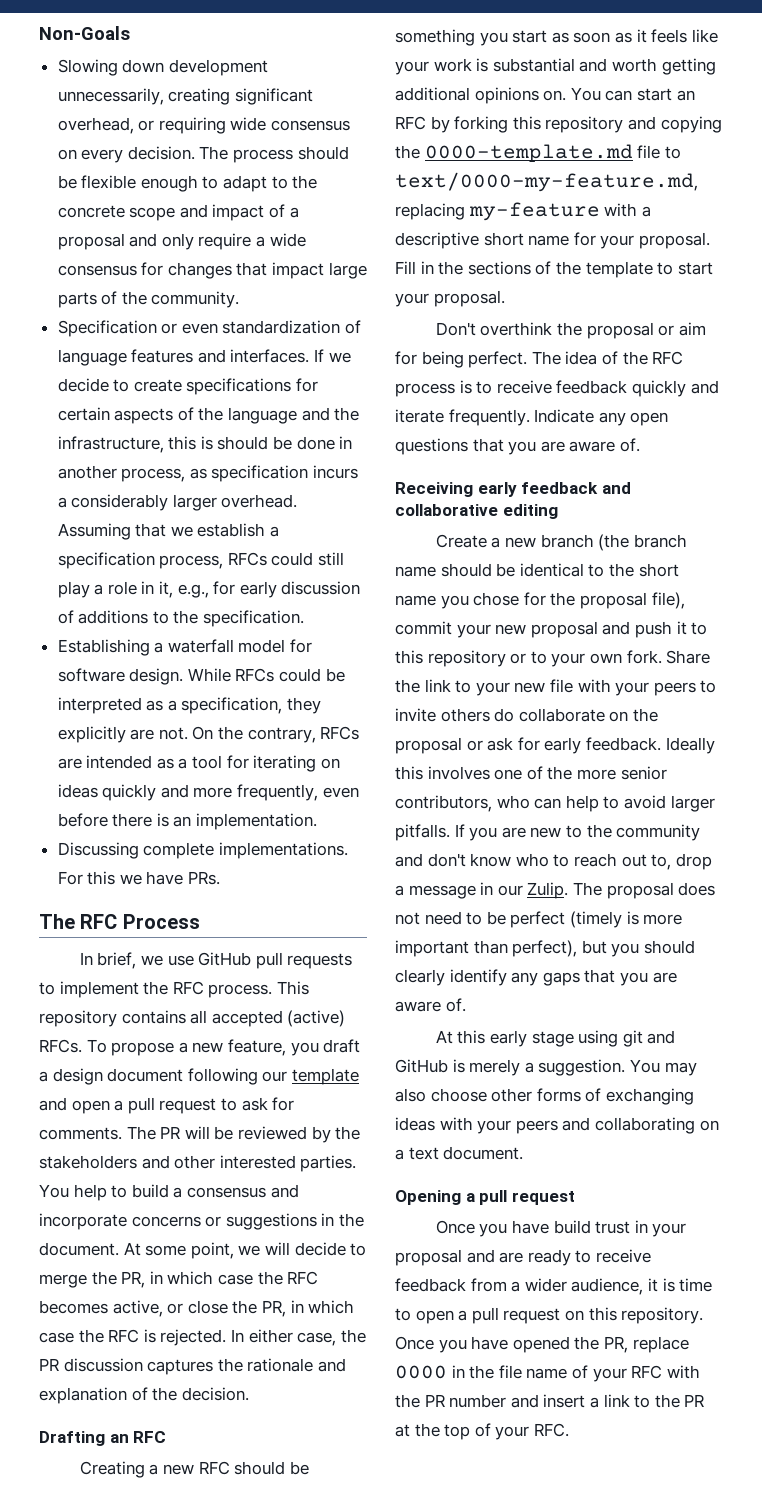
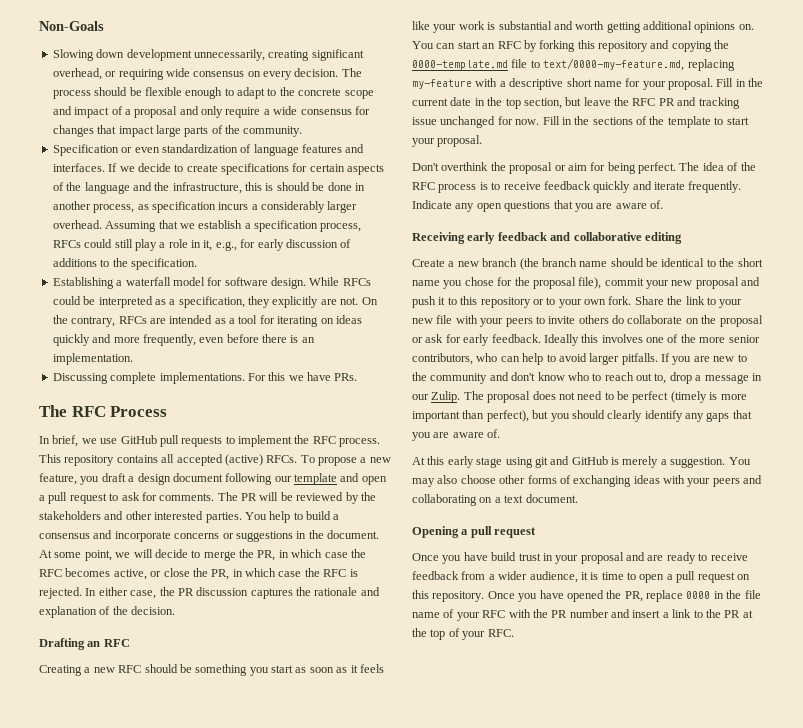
- Fill in the sections of the template to start your proposal.
+ Fill in the current date in the top section, but leave the RFC PR and tracking issue unchanged for now. Fill in the sections of the template to start your proposal.

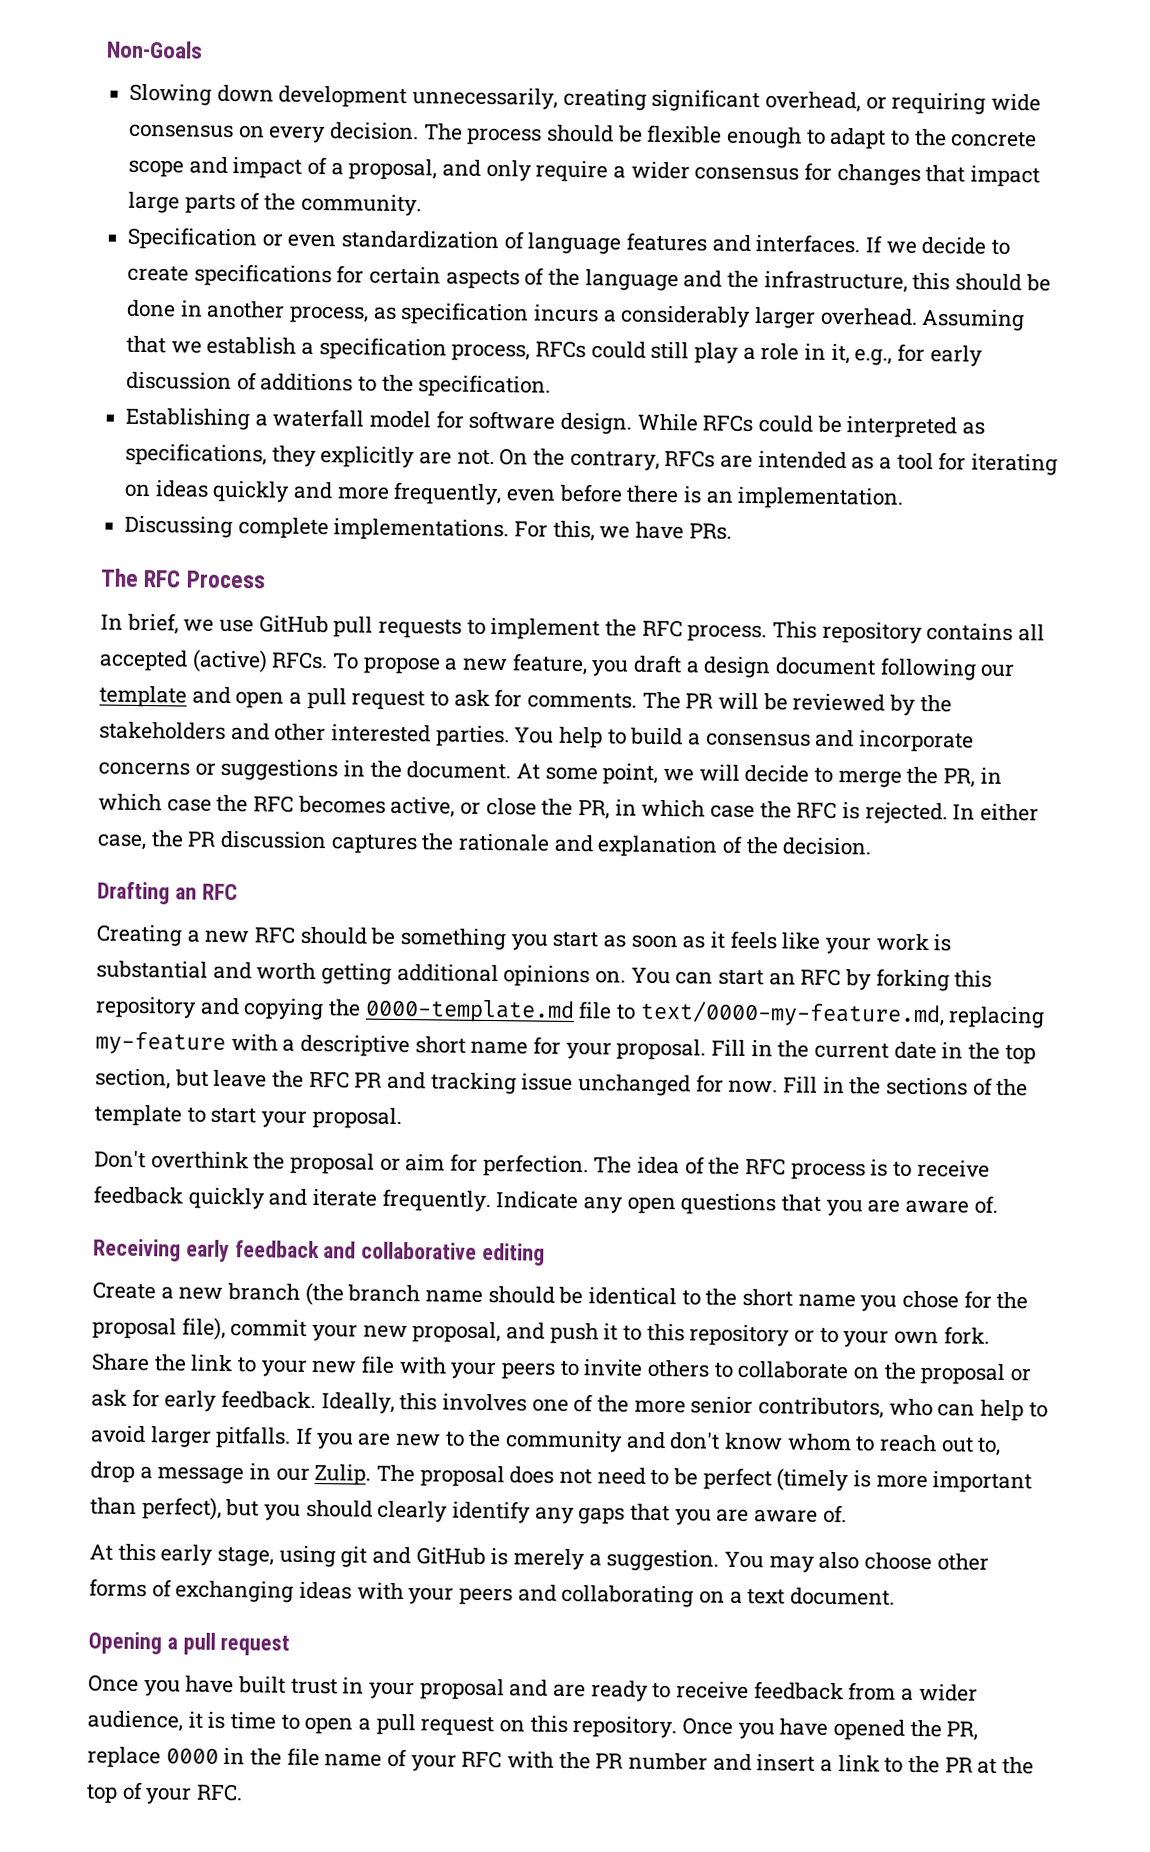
- The process should be flexible enough to adapt to the concrete scope and impact of a proposal and only require a wide consensus for changes that impact large parts of the community.
+ The process should be flexible enough to adapt to the concrete scope and impact of a proposal, and only require a wider consensus for changes that impact large parts of the community.
- If we decide to create specifications for certain aspects of the language and the infrastructure, this is should be done in another process, as specification incurs a considerably larger overhead.
+ If we decide to create specifications for certain aspects of the language and the infrastructure, this should be done in another process, as specification incurs a considerably larger overhead.
- While RFCs could be interpreted as a specification, they explicitly are not.
+ While RFCs could be interpreted as specifications, they explicitly are not.
- For this we have PRs.
+ For this, we have PRs.
- Don't overthink the proposal or aim for being perfect.
+ Don't overthink the proposal or aim for perfection.
- Create a new branch (the branch name should be identical to the short name you chose for the proposal file), commit your new proposal and push it to this repository or to your own fork.
+ Create a new branch (the branch name should be identical to the short name you chose for the proposal file), commit your new proposal, and push it to this repository or to your own fork.
- Share the link to your new file with your peers to invite others do collaborate on the proposal or ask for early feedback.
+ Share the link to your new file with your peers to invite others to collaborate on the proposal or ask for early feedback.
- Ideally this involves one of the more senior contributors, who can help to avoid larger pitfalls.
+ Ideally, this involves one of the more senior contributors, who can help to avoid larger pitfalls.
- If you are new to the community and don't know who to reach out to, drop a message in our Zulip.
+ If you are new to the community and don't know whom to reach out to, drop a message in our Zulip.
- At this early stage using git and GitHub is merely a suggestion.
+ At this early stage, using git and GitHub is merely a suggestion.
- Once you have build trust in your proposal and are ready to receive feedback from a wider audience, it is time to open a pull request on this repository.
+ Once you have built trust in your proposal and are ready to receive feedback from a wider audience, it is time to open a pull request on this repository.

